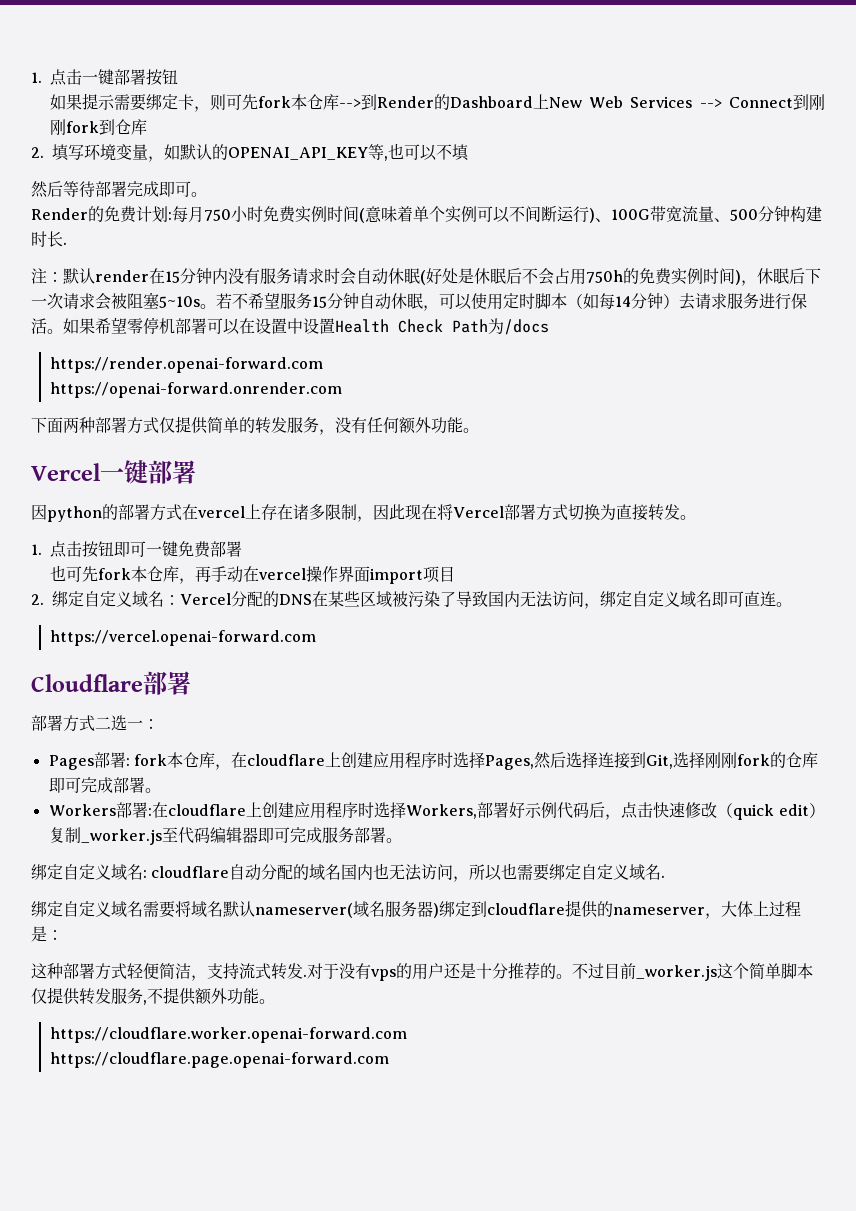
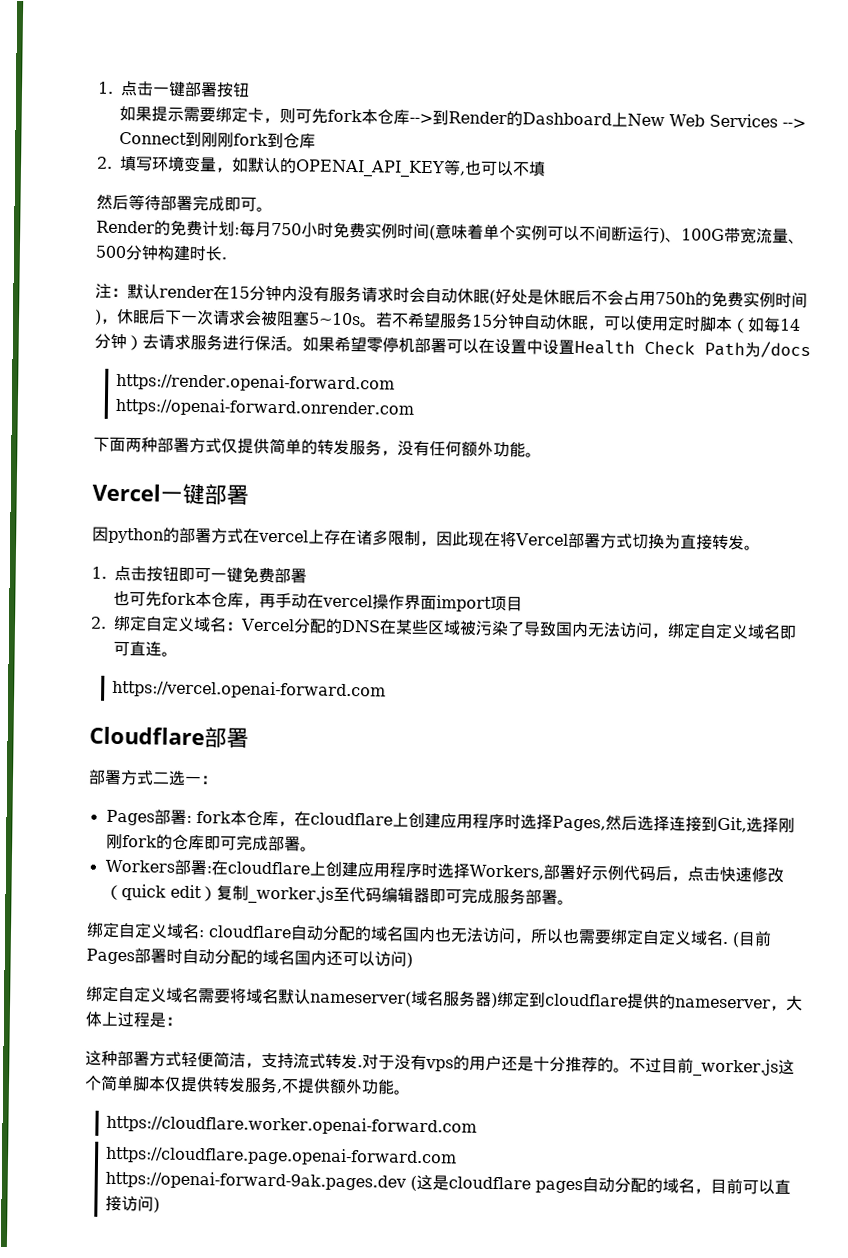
+ (目前Pages部署时自动分配的域名国内还可以访问)
+ https://openai-forward-9ak.pages.dev (这是cloudflare pages自动分配的域名，目前可以直接访问)

